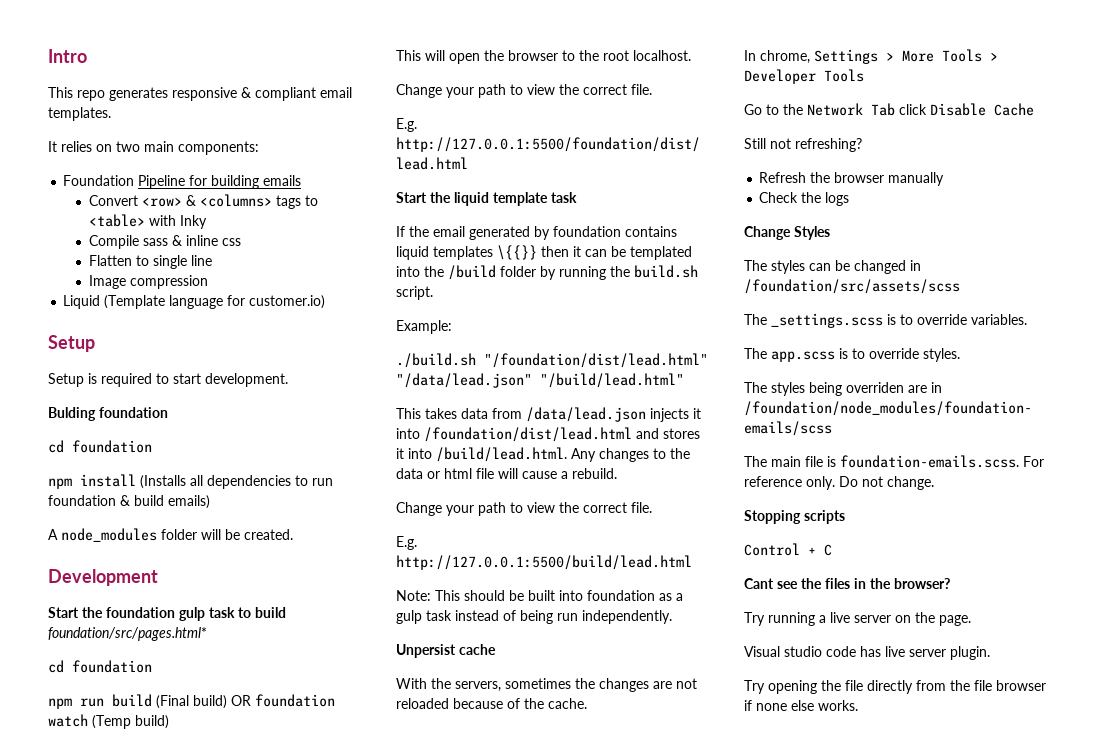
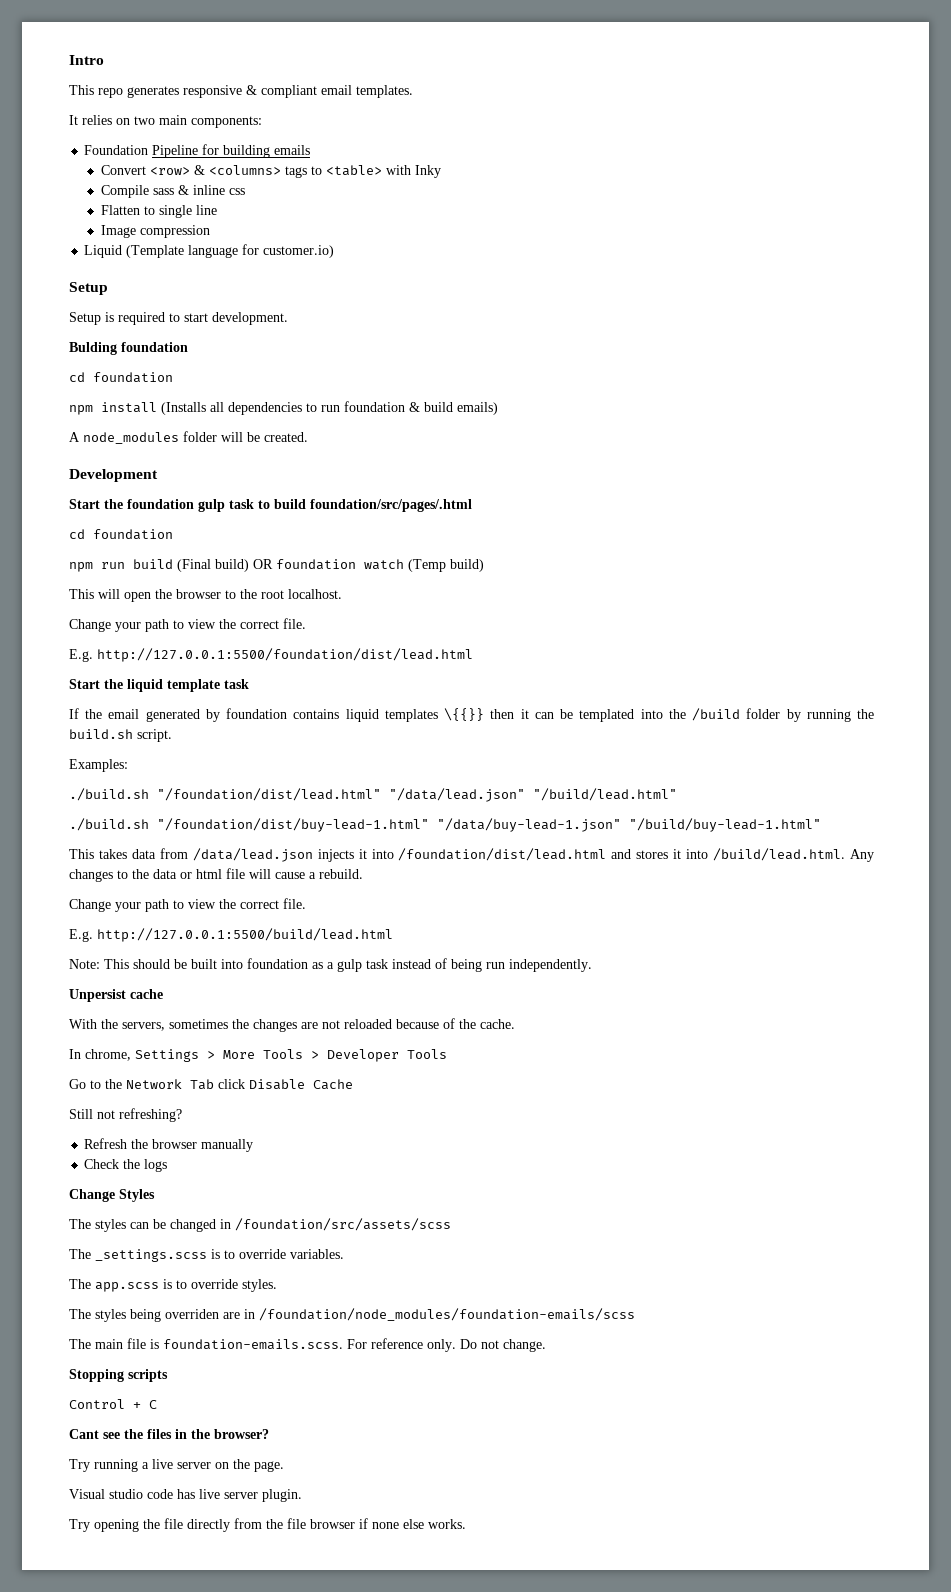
- Start the foundation gulp task to build foundation/src/pages.html*
+ Start the foundation gulp task to build foundation/src/pages/.html
- Example:
+ Examples:
+ ./build.sh "/foundation/dist/buy-lead-1.html" "/data/buy-lead-1.json" "/build/buy-lead-1.html"

